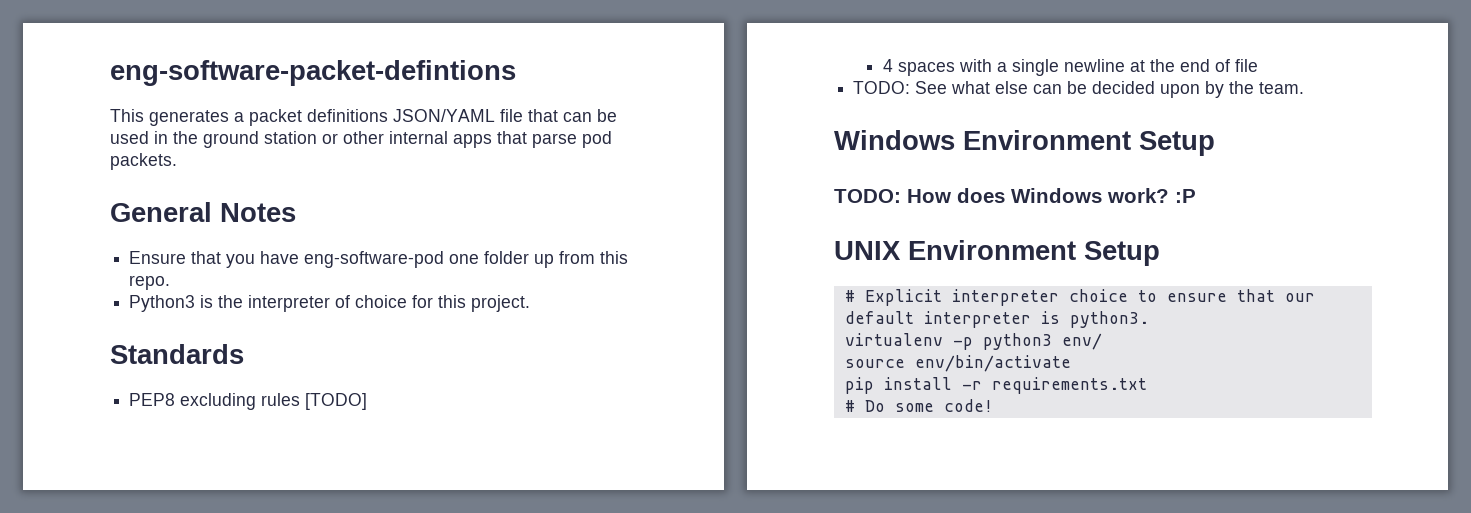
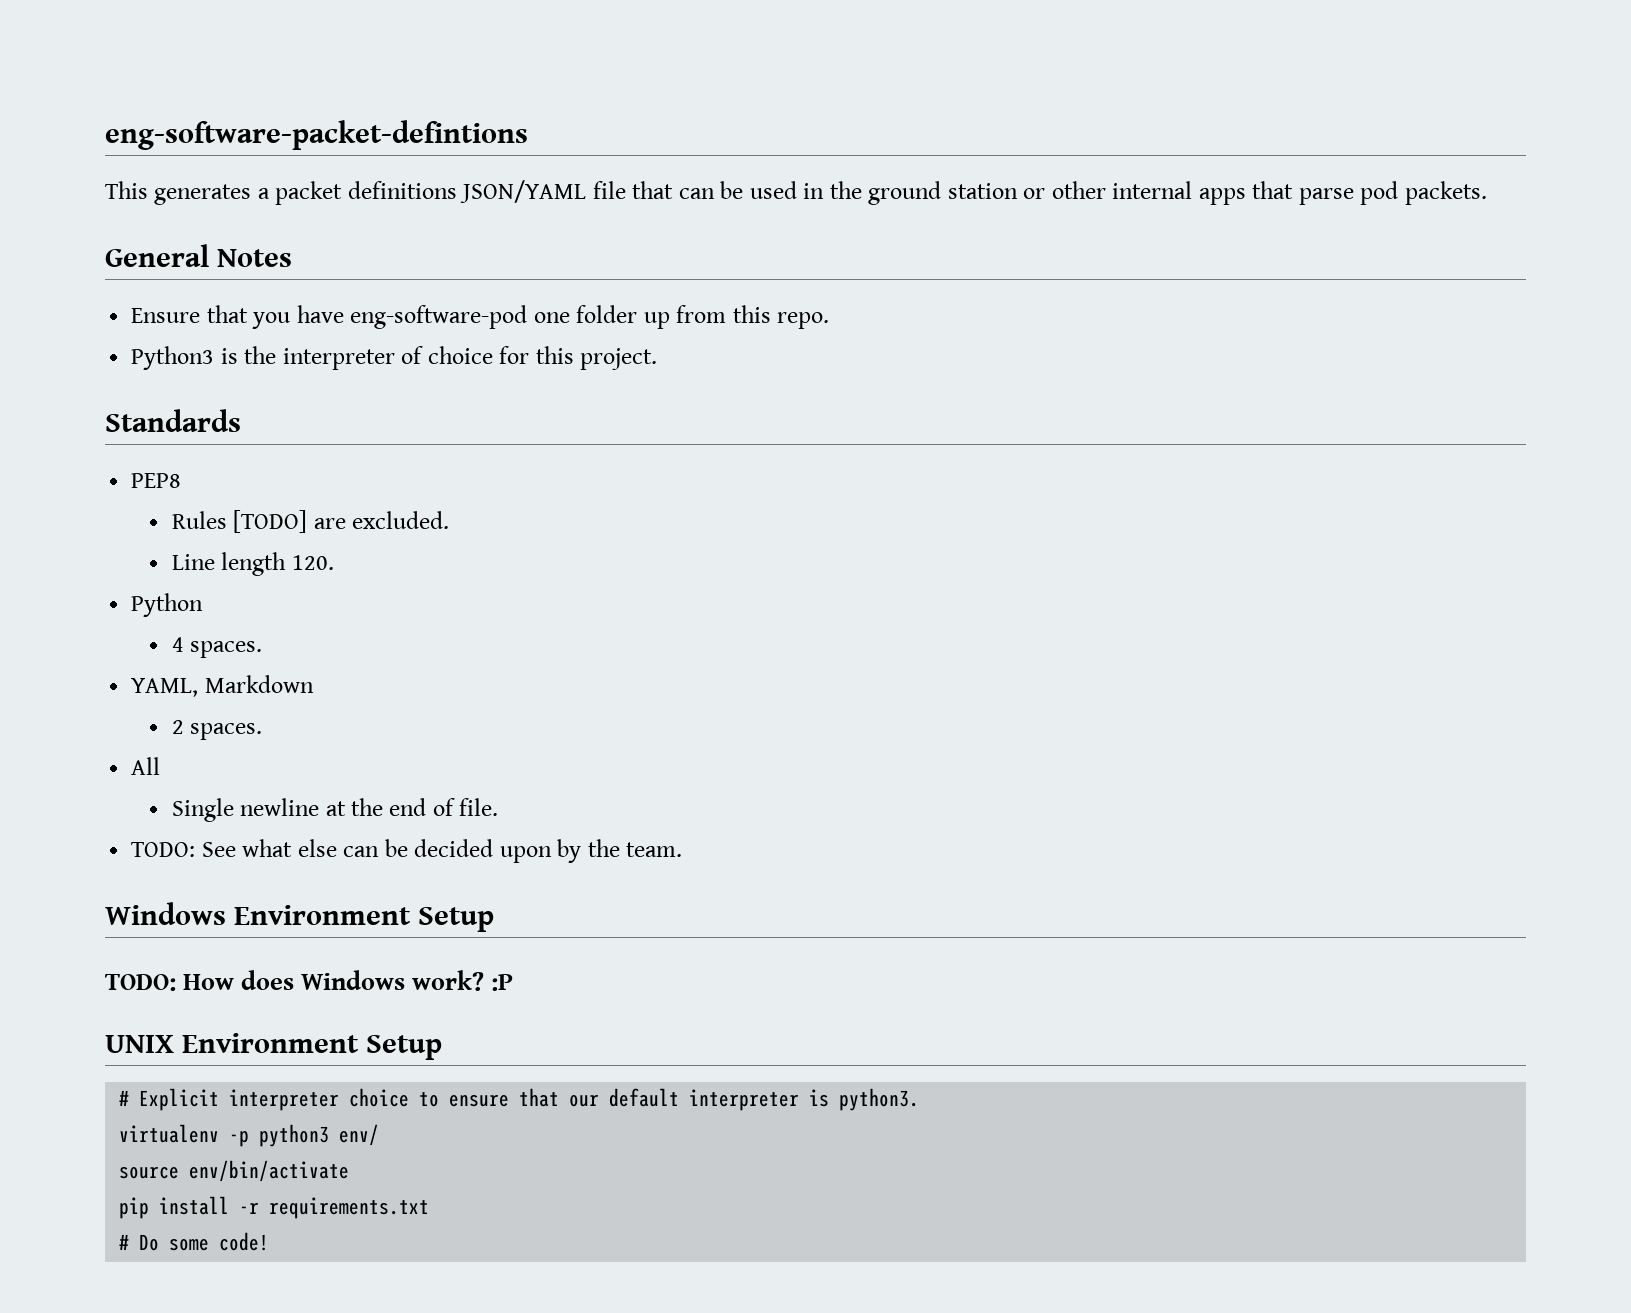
- PEP8 excluding rules [TODO]
- 4 spaces with a single newline at the end of file
+ PEP8
+ Rules [TODO] are excluded.
+ Line length 120.
+ Python
+ 4 spaces.
+ YAML, Markdown
+ 2 spaces.
+ All
+ Single newline at the end of file.

